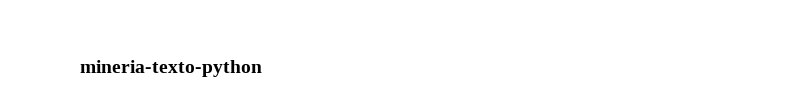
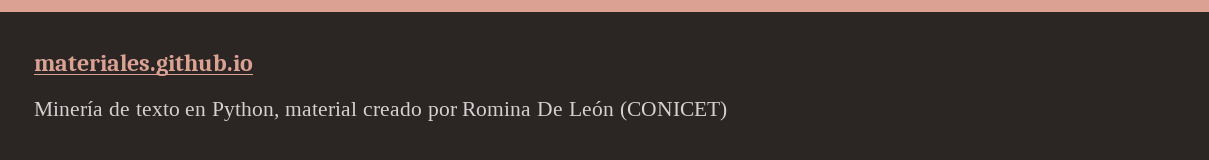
- mineria-texto-python
+ materiales.github.io
+ Minería de texto en Python, material creado por Romina De León (CONICET)

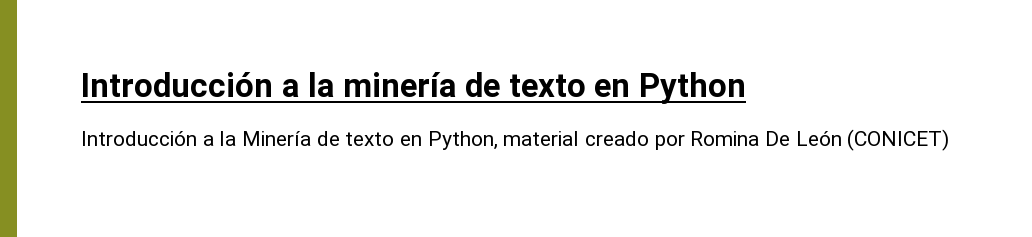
- materiales.github.io
- Minería de texto en Python, material creado por Romina De León (CONICET)
+ Introducción a la minería de texto en Python
+ Introducción a la Minería de texto en Python, material creado por Romina De León (CONICET)

